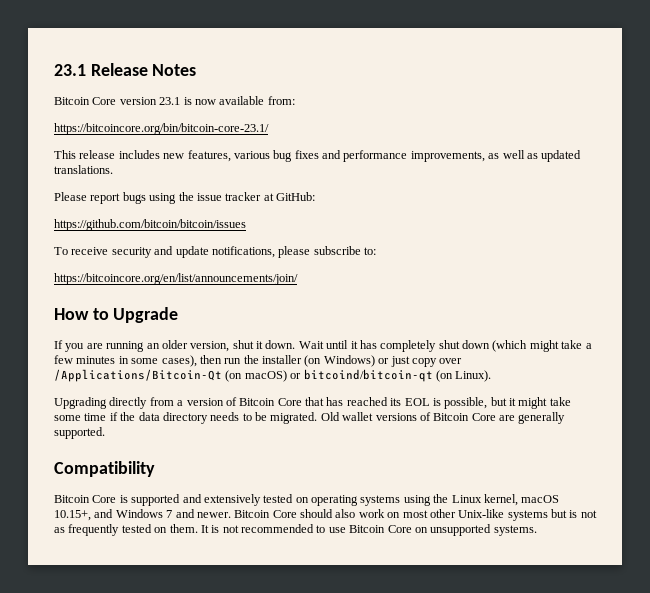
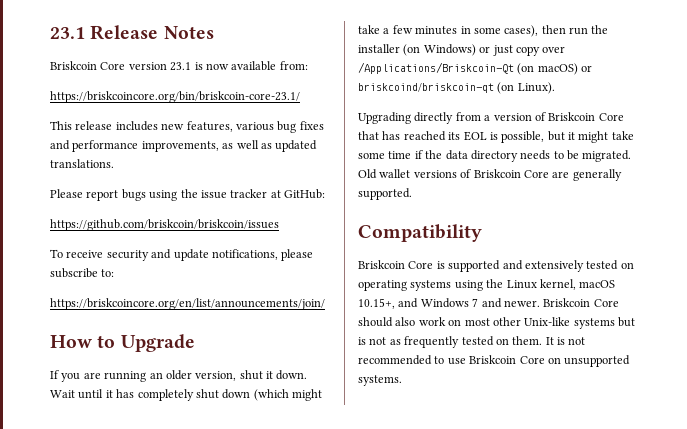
- Bitcoin Core version 23.1 is now available from:
+ Briskcoin Core version 23.1 is now available from:
- https://bitcoincore.org/bin/bitcoin-core-23.1/
+ https://briskcoincore.org/bin/briskcoin-core-23.1/
- https://github.com/bitcoin/bitcoin/issues
+ https://github.com/briskcoin/briskcoin/issues
- https://bitcoincore.org/en/list/announcements/join/
+ https://briskcoincore.org/en/list/announcements/join/
- Wait until it has completely shut down (which might take a few minutes in some cases), then run the installer (on Windows) or just copy over /Applications/Bitcoin-Qt (on macOS) or bitcoind/bitcoin-qt (on Linux).
+ Wait until it has completely shut down (which might take a few minutes in some cases), then run the installer (on Windows) or just copy over /Applications/Briskcoin-Qt (on macOS) or briskcoind/briskcoin-qt (on Linux).
- Upgrading directly from a version of Bitcoin Core that has reached its EOL is possible, but it might take some time if the data directory needs to be migrated.
+ Upgrading directly from a version of Briskcoin Core that has reached its EOL is possible, but it might take some time if the data directory needs to be migrated.
- Old wallet versions of Bitcoin Core are generally supported.
+ Old wallet versions of Briskcoin Core are generally supported.
- Bitcoin Core is supported and extensively tested on operating systems using the Linux kernel, macOS 10.15+, and Windows 7 and newer.
+ Briskcoin Core is supported and extensively tested on operating systems using the Linux kernel, macOS 10.15+, and Windows 7 and newer.
- Bitcoin Core should also work on most other Unix-like systems but is not as frequently tested on them.
+ Briskcoin Core should also work on most other Unix-like systems but is not as frequently tested on them.
- It is not recommended to use Bitcoin Core on unsupported systems.
+ It is not recommended to use Briskcoin Core on unsupported systems.

